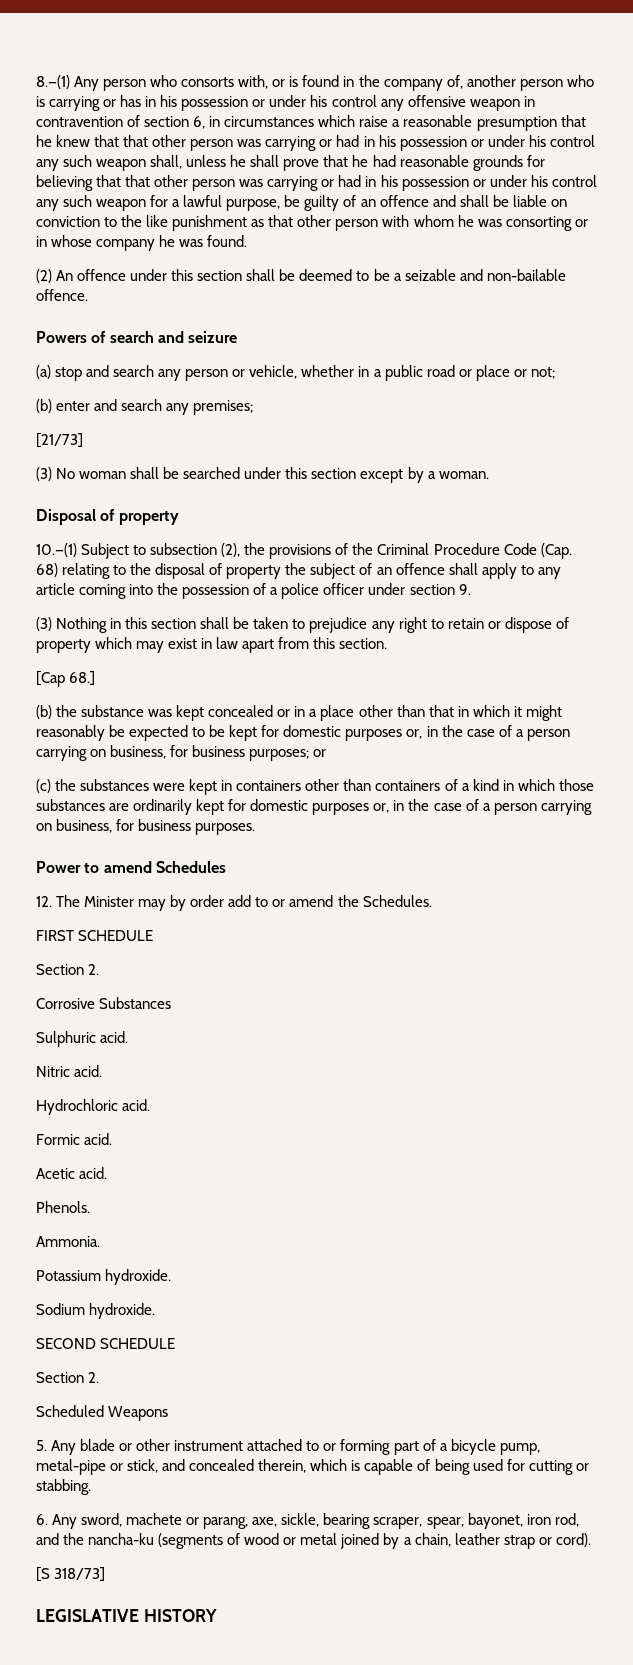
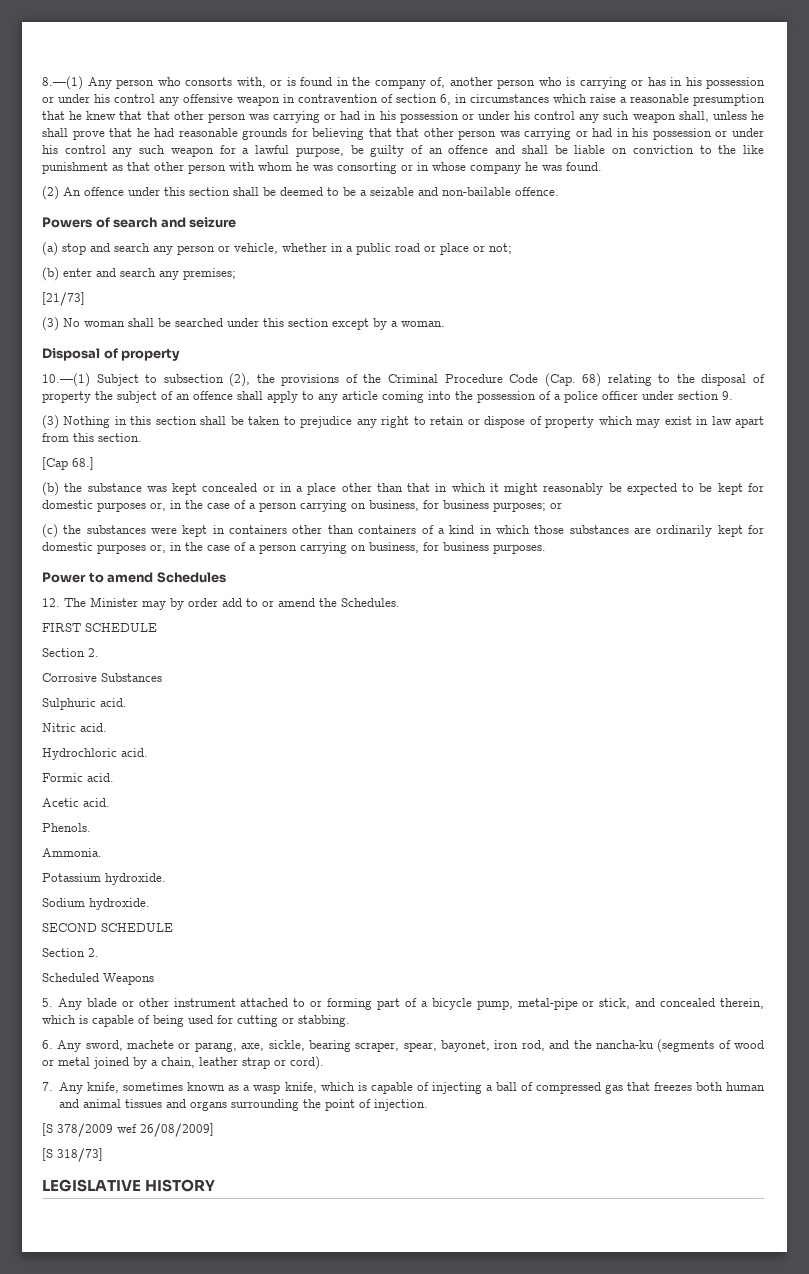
+ 7. Any knife, sometimes known as a wasp knife, which is capable of injecting a ball of compressed gas that freezes both human and animal tissues and organs surrounding the point of injection.
+ [S 378/2009 wef 26/08/2009]

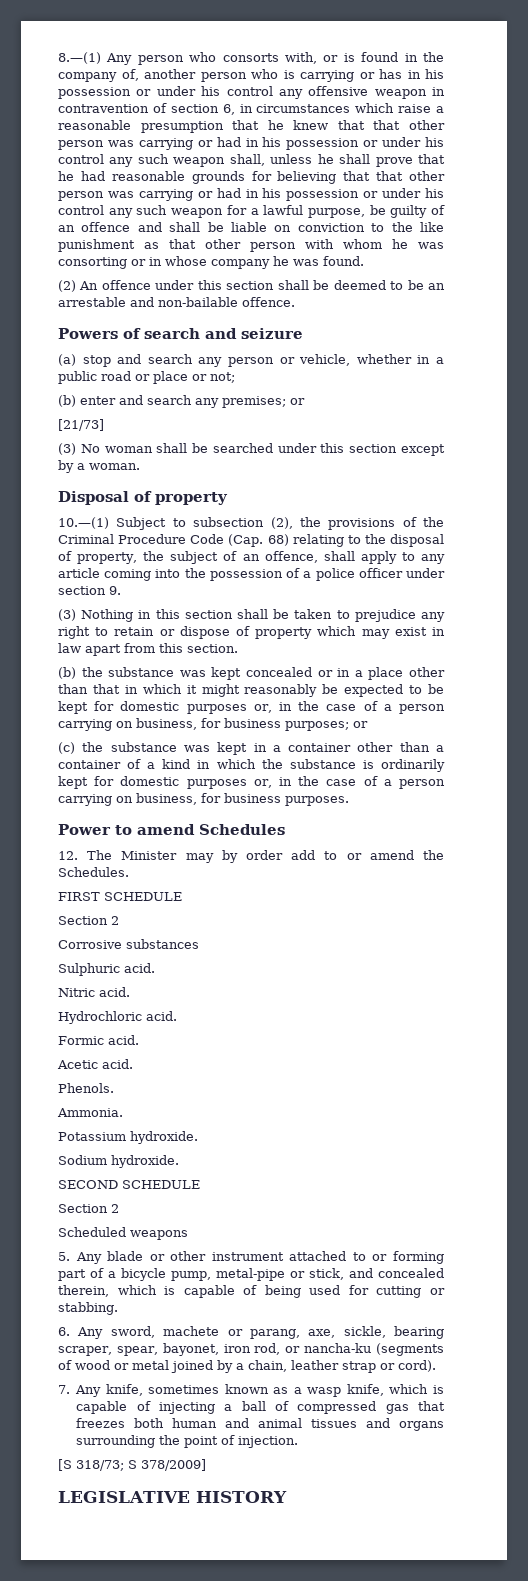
- (2) An offence under this section shall be deemed to be a seizable and non-bailable offence.
+ (2) An offence under this section shall be deemed to be an arrestable and non-bailable offence.
- (b) enter and search any premises;
+ (b) enter and search any premises; or
- 10.—(1) Subject to subsection (2), the provisions of the Criminal Procedure Code (Cap. 68) relating to the disposal of property the subject of an offence shall apply to any article coming into the possession of a police officer under section 9.
+ 10.—(1) Subject to subsection (2), the provisions of the Criminal Procedure Code (Cap. 68) relating to the disposal of property, the subject of an offence, shall apply to any article coming into the possession of a police officer under section 9.
- [Cap 68.]
- (c) the substances were kept in containers other than containers of a kind in which those substances are ordinarily kept for domestic purposes or, in the case of a person carrying on business, for business purposes.
+ (c) the substance was kept in a container other than a container of a kind in which the substance is ordinarily kept for domestic purposes or, in the case of a person carrying on business, for business purposes.
  FIRST SCHEDULE
- Section 2.
+ Section 2
- Corrosive Substances
+ Corrosive substances
  SECOND SCHEDULE
- Section 2.
+ Section 2
- Scheduled Weapons
+ Scheduled weapons
- 6. Any sword, machete or parang, axe, sickle, bearing scraper, spear, bayonet, iron rod, and the nancha-ku (segments of wood or metal joined by a chain, leather strap or cord).
+ 6. Any sword, machete or parang, axe, sickle, bearing scraper, spear, bayonet, iron rod, or nancha-ku (segments of wood or metal joined by a chain, leather strap or cord).
- [S 378/2009 wef 26/08/2009]
- [S 318/73]
+ [S 318/73; S 378/2009]

